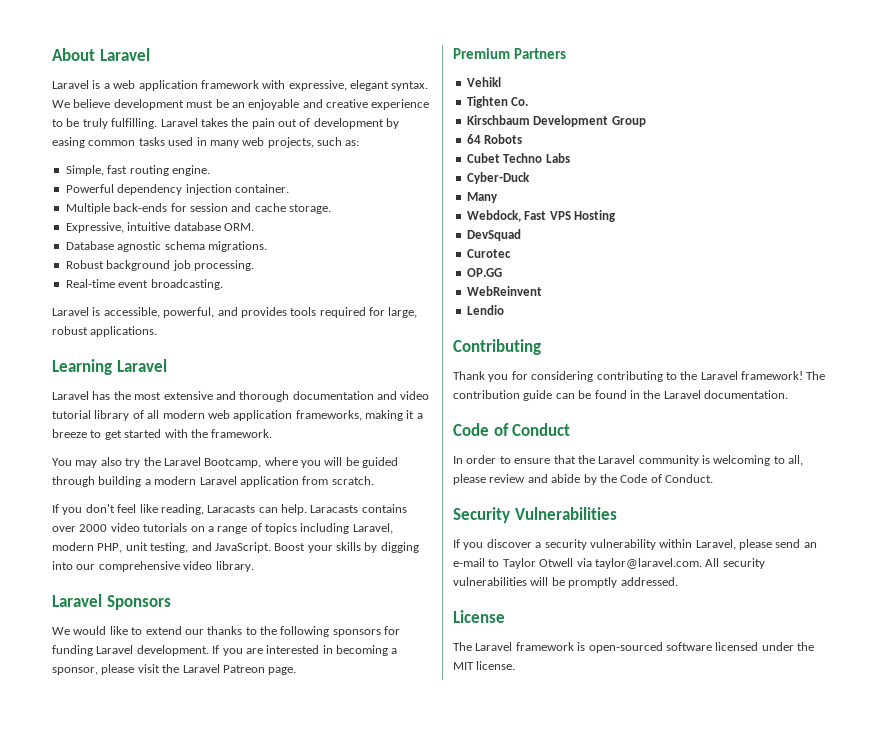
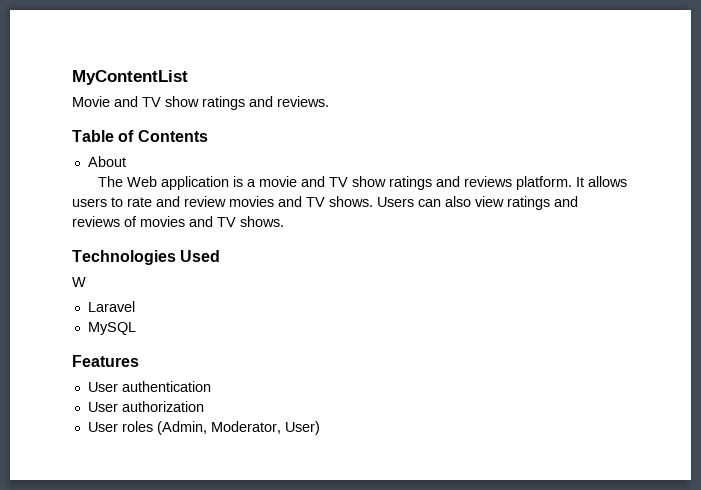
- About Laravel
- Laravel is a web application framework with expressive, elegant syntax. We believe development must be an enjoyable and creative experience to be truly fulfilling. Laravel takes the pain out of development by easing common tasks used in many web projects, such as:
- Simple, fast routing engine.
- Powerful dependency injection container.
- Multiple back-ends for session and cache storage.
- Expressive, intuitive database ORM.
- Database agnostic schema migrations.
- Robust background job processing.
- Real-time event broadcasting.
- Laravel is accessible, powerful, and provides tools required for large, robust applications.
- Learning Laravel
- Laravel has the most extensive and thorough documentation and video tutorial library of all modern web application frameworks, making it a breeze to get started with the framework.
- You may also try the Laravel Bootcamp, where you will be guided through building a modern Laravel application from scratch.
- If you don't feel like reading, Laracasts can help. Laracasts contains over 2000 video tutorials on a range of topics including Laravel, modern PHP, unit testing, and JavaScript. Boost your skills by digging into our comprehensive video library.
- Laravel Sponsors
- We would like to extend our thanks to the following sponsors for funding Laravel development. If you are interested in becoming a sponsor, please visit the Laravel Patreon page.
- Premium Partners
- Vehikl
- Tighten Co.
- Kirschbaum Development Group
- 64 Robots
- Cubet Techno Labs
- Cyber-Duck
- Many
- Webdock, Fast VPS Hosting
- DevSquad
- Curotec
- OP.GG
- WebReinvent
- Lendio
- Contributing
- Thank you for considering contributing to the Laravel framework! The contribution guide can be found in the Laravel documentation.
- Code of Conduct
- In order to ensure that the Laravel community is welcoming to all, please review and abide by the Code of Conduct.
- Security Vulnerabilities
- If you discover a security vulnerability within Laravel, please send an e-mail to Taylor Otwell via taylor@laravel.com. All security vulnerabilities will be promptly addressed.
- License
- The Laravel framework is open-sourced software licensed under the MIT license.
+ MyContentList
+ Movie and TV show ratings and reviews.
+ Table of Contents
+ About
+ The Web application is a movie and TV show ratings and reviews platform. It allows users to rate and review movies and TV shows. Users can also view ratings and reviews of movies and TV shows.
+ Technologies Used
+ W
+ Laravel
+ MySQL
+ Features
+ User authentication
+ User authorization
+ User roles (Admin, Moderator, User)

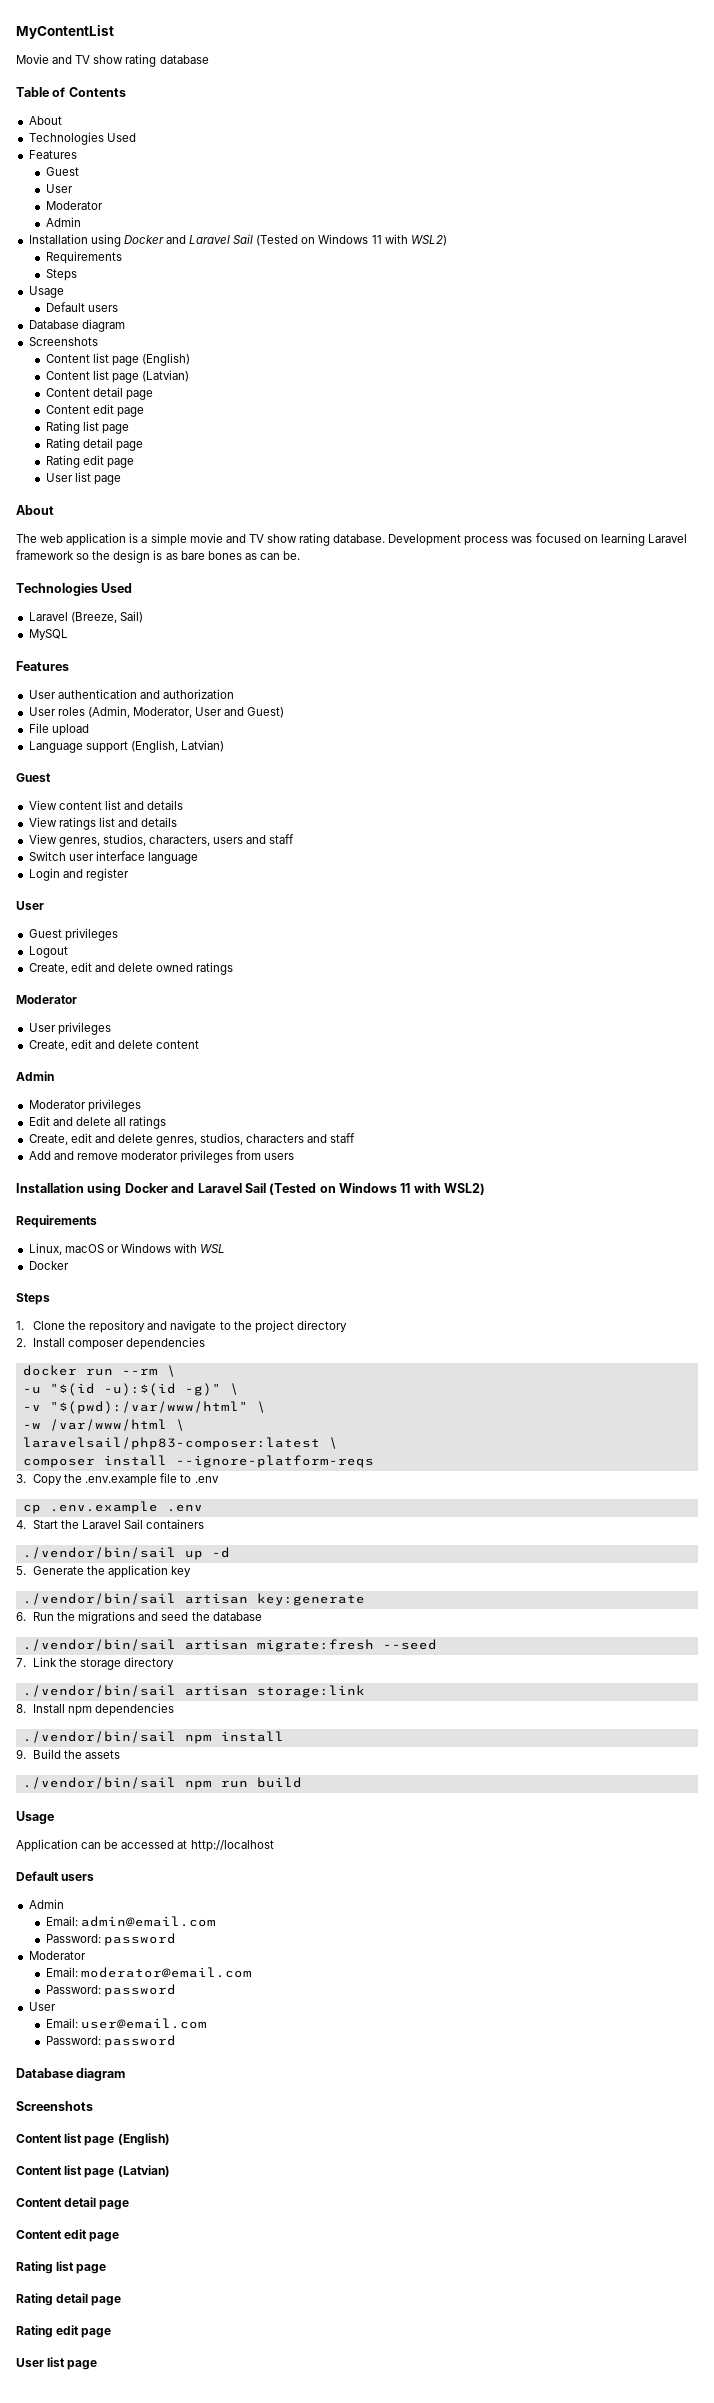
- Movie and TV show ratings and reviews.
+ Movie and TV show rating database
  Table of Contents
+ About
+ Technologies Used
+ Features
+ Guest
+ User
+ Moderator
+ Admin
+ Installation using Docker and Laravel Sail (Tested on Windows 11 with WSL2)
+ Requirements
+ Steps
+ Usage
+ Default users
+ Database diagram
+ Screenshots
+ Content list page (English)
+ Content list page (Latvian)
+ Content detail page
+ Content edit page
+ Rating list page
+ Rating detail page
+ Rating edit page
+ User list page
- The Web application is a movie and TV show ratings and reviews platform. It allows users to rate and review movies and TV shows. Users can also view ratings and reviews of movies and TV shows.
+ The web application is a simple movie and TV show rating database. Development process was focused on learning Laravel framework so the design is as bare bones as can be.
  Technologies Used
- W
- Laravel
+ Laravel (Breeze, Sail)
- User authentication
- User authorization
+ User authentication and authorization
- User roles (Admin, Moderator, User)
+ User roles (Admin, Moderator, User and Guest)
+ File upload
+ Language support (English, Latvian)
+ Guest
+ View content list and details
+ View ratings list and details
+ View genres, studios, characters, users and staff
+ Switch user interface language
+ Login and register
+ User
+ Guest privileges
+ Logout
+ Create, edit and delete owned ratings
+ Moderator
+ User privileges
+ Create, edit and delete content
+ Admin
+ Moderator privileges
+ Edit and delete all ratings
+ Create, edit and delete genres, studios, characters and staff
+ Add and remove moderator privileges from users
+ Installation using Docker and Laravel Sail (Tested on Windows 11 with WSL2)
+ Requirements
+ Linux, macOS or Windows with WSL
+ Docker
+ Steps
+ 1. Clone the repository and navigate to the project directory
+ 2. Install composer dependencies
+ docker run --rm \
+ -u "$(id -u):$(id -g)" \
+ -v "$(pwd):/var/www/html" \
+ -w /var/www/html \
+ laravelsail/php83-composer:latest \
+ composer install --ignore-platform-reqs
+ 3. Copy the .env.example file to .env
+ cp .env.example .env
+ 4. Start the Laravel Sail containers
+ ./vendor/bin/sail up -d
+ 5. Generate the application key
+ ./vendor/bin/sail artisan key:generate
+ 6. Run the migrations and seed the database
+ ./vendor/bin/sail artisan migrate:fresh --seed
+ 7. Link the storage directory
+ ./vendor/bin/sail artisan storage:link
+ 8. Install npm dependencies
+ ./vendor/bin/sail npm install
+ 9. Build the assets
+ ./vendor/bin/sail npm run build
+ Usage
+ Application can be accessed at http://localhost
+ Default users
+ Admin
+ Email: admin@email.com
+ Password: password
+ Moderator
+ Email: moderator@email.com
+ Password: password
+ User
+ Email: user@email.com
+ Password: password
+ Database diagram
+ Screenshots
+ Content list page (English)
+ Content list page (Latvian)
+ Content detail page
+ Content edit page
+ Rating list page
+ Rating detail page
+ Rating edit page
+ User list page

